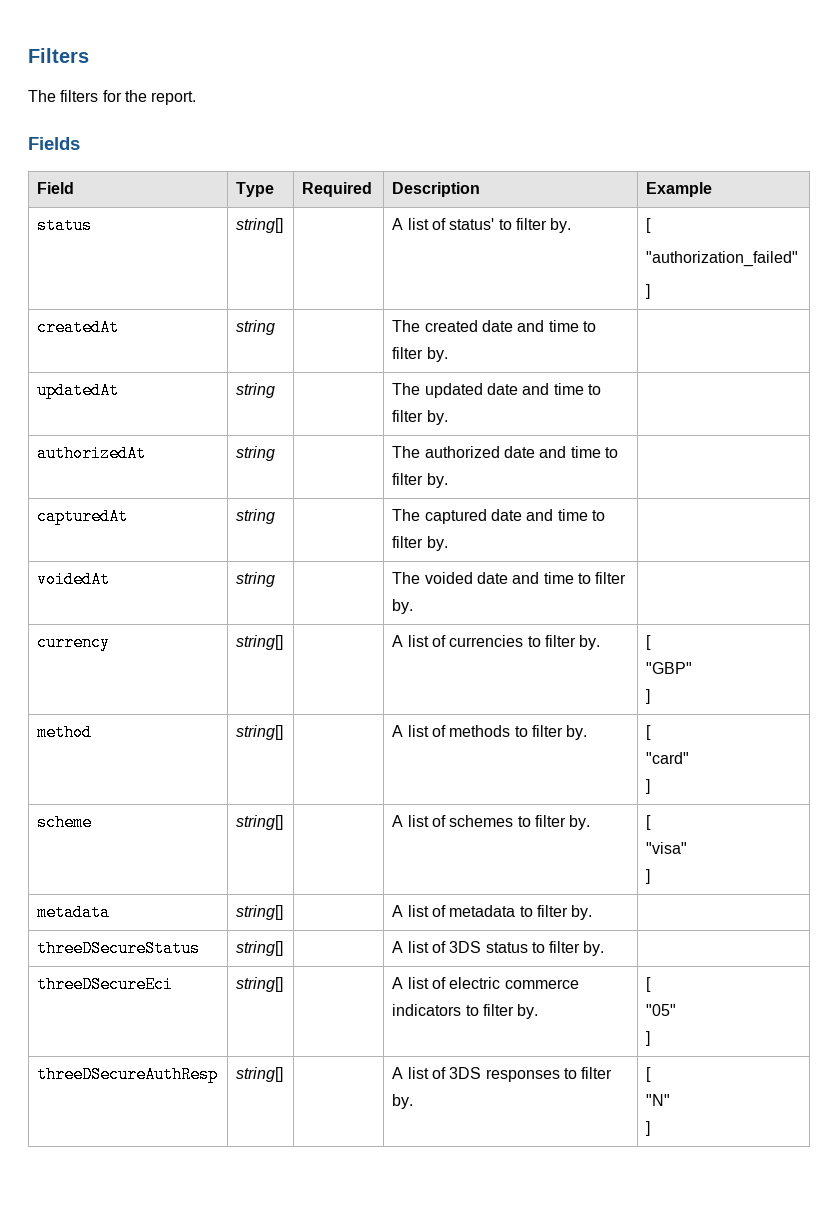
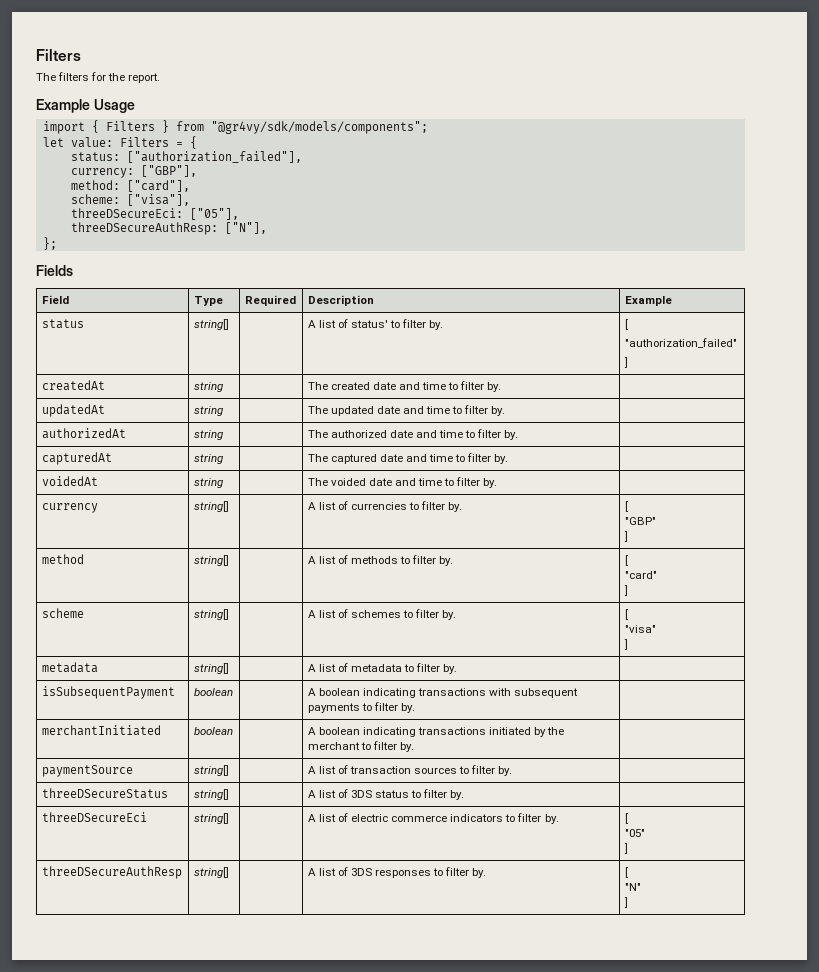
+ Example Usage
+ import { Filters } from "@gr4vy/sdk/models/components";
+ let value: Filters = {
+ status: ["authorization_failed"],
+ currency: ["GBP"],
+ method: ["card"],
+ scheme: ["visa"],
+ threeDSecureEci: ["05"],
+ threeDSecureAuthResp: ["N"],
+ };
+ isSubsequentPayment | boolean | | A boolean indicating transactions with subsequent payments to filter by. |
+ merchantInitiated | boolean | | A boolean indicating transactions initiated by the merchant to filter by. |
+ paymentSource | string[] | | A list of transaction sources to filter by. |

